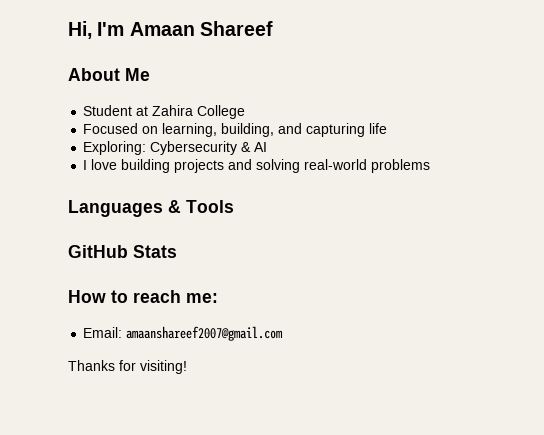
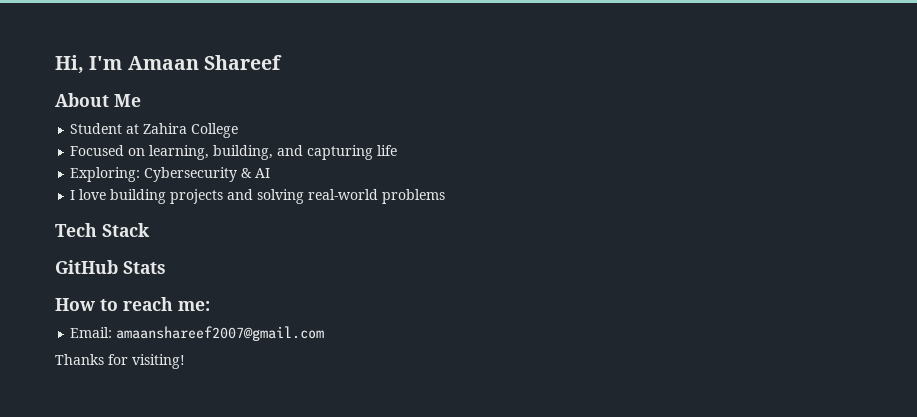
- Languages & Tools
+ Tech Stack

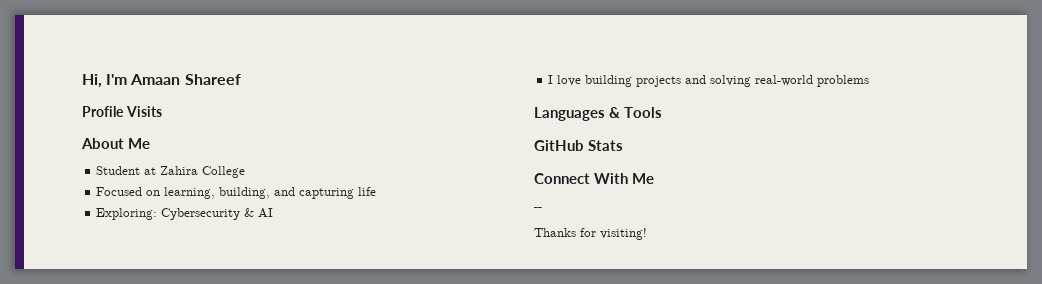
+ Profile Visits
- Tech Stack
+ Languages & Tools
- How to reach me:
- Email: amaanshareef2007@gmail.com
+ Connect With Me
+ --

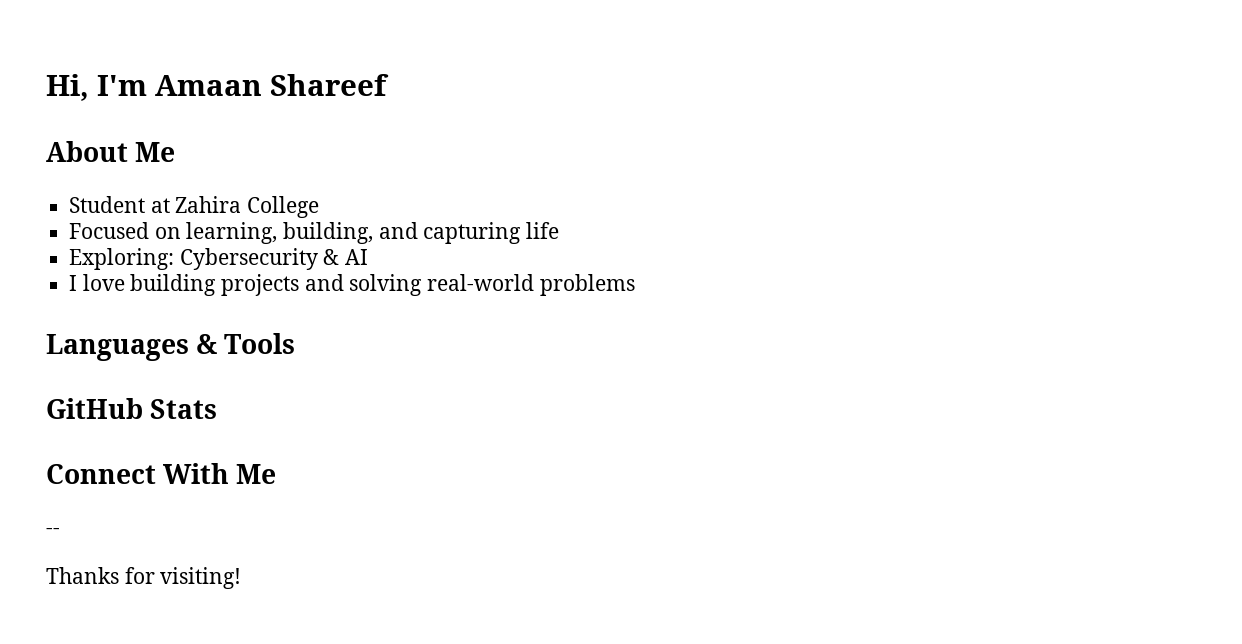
- Profile Visits

